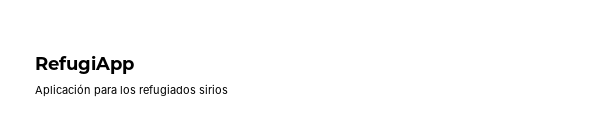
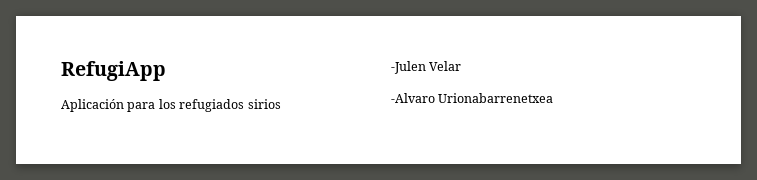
+ -Julen Velar
+ -Alvaro Urionabarrenetxea

